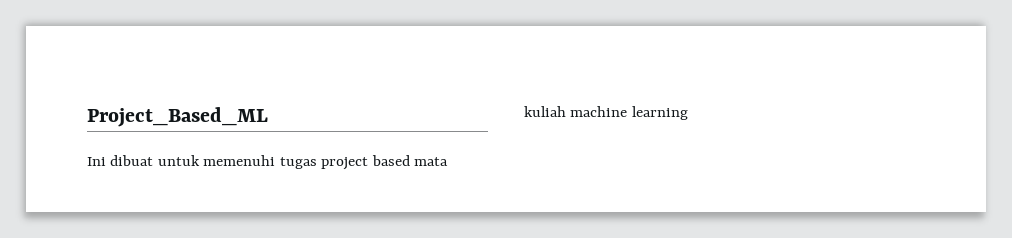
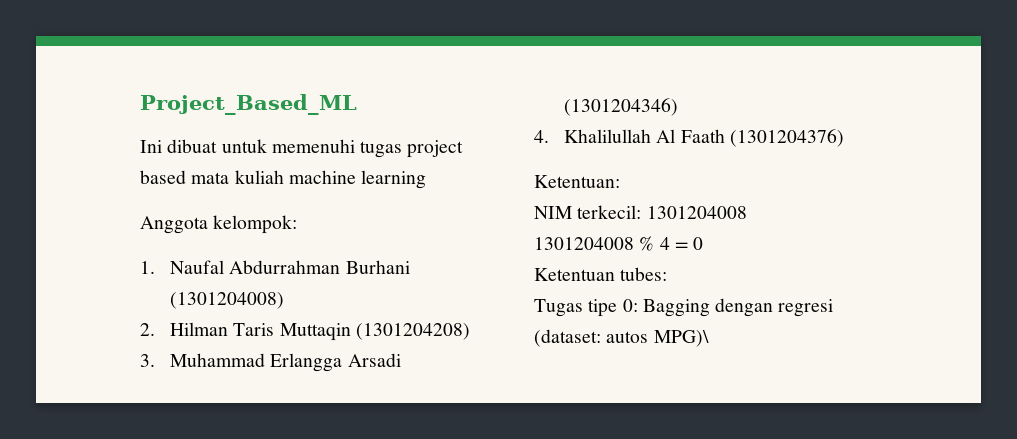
+ Anggota kelompok:
+ 1. Naufal Abdurrahman Burhani (1301204008)
+ 2. Hilman Taris Muttaqin (1301204208)
+ 3. Muhammad Erlangga Arsadi (1301204346)
+ 4. Khalilullah Al Faath (1301204376)
+ Ketentuan:
+ NIM terkecil: 1301204008
+ 1301204008 % 4 = 0
+ Ketentuan tubes:
+ Tugas tipe 0: Bagging dengan regresi (dataset: autos MPG)\

